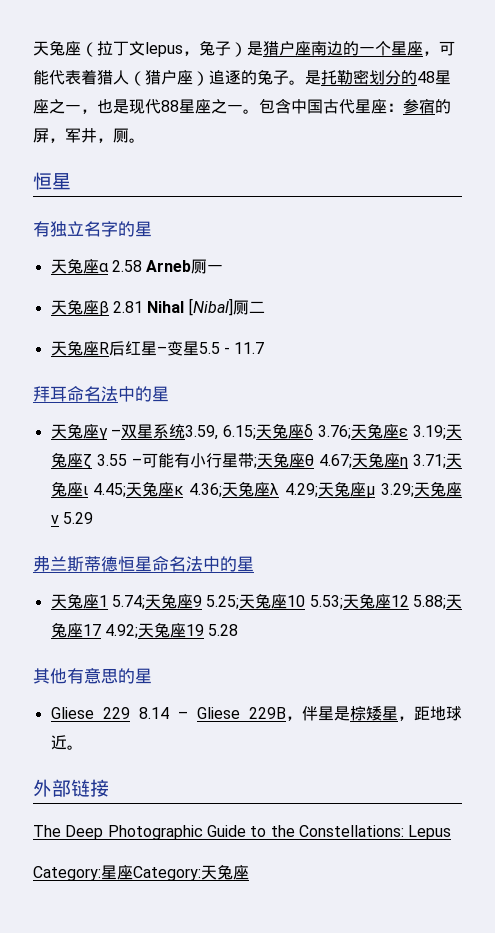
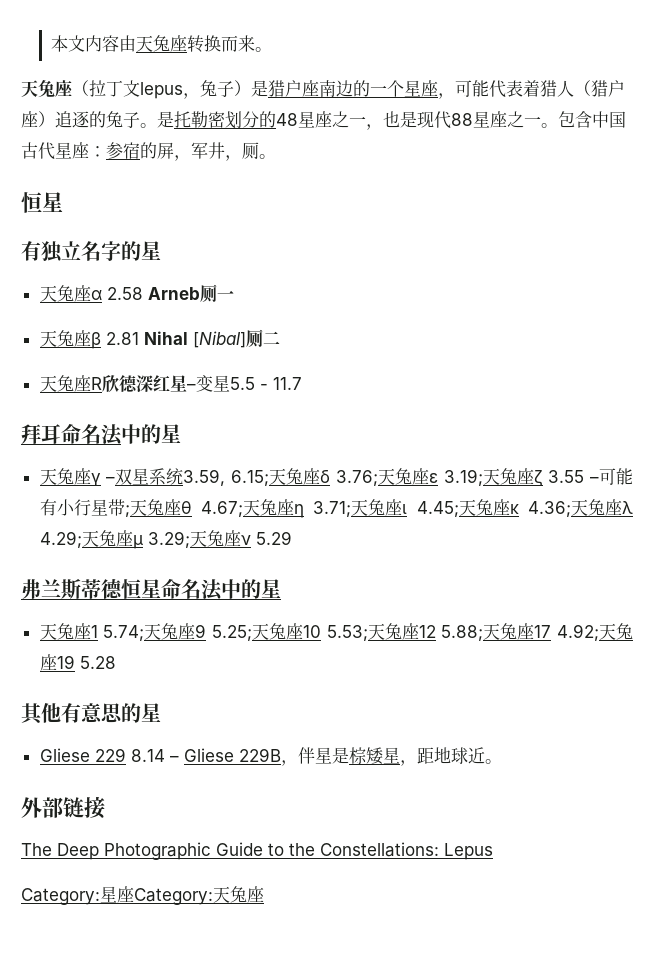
+ 本文内容由天兔座转换而来。
- 天兔座R后红星–变星5.5 - 11.7
+ 天兔座R欣德深红星–变星5.5 - 11.7

